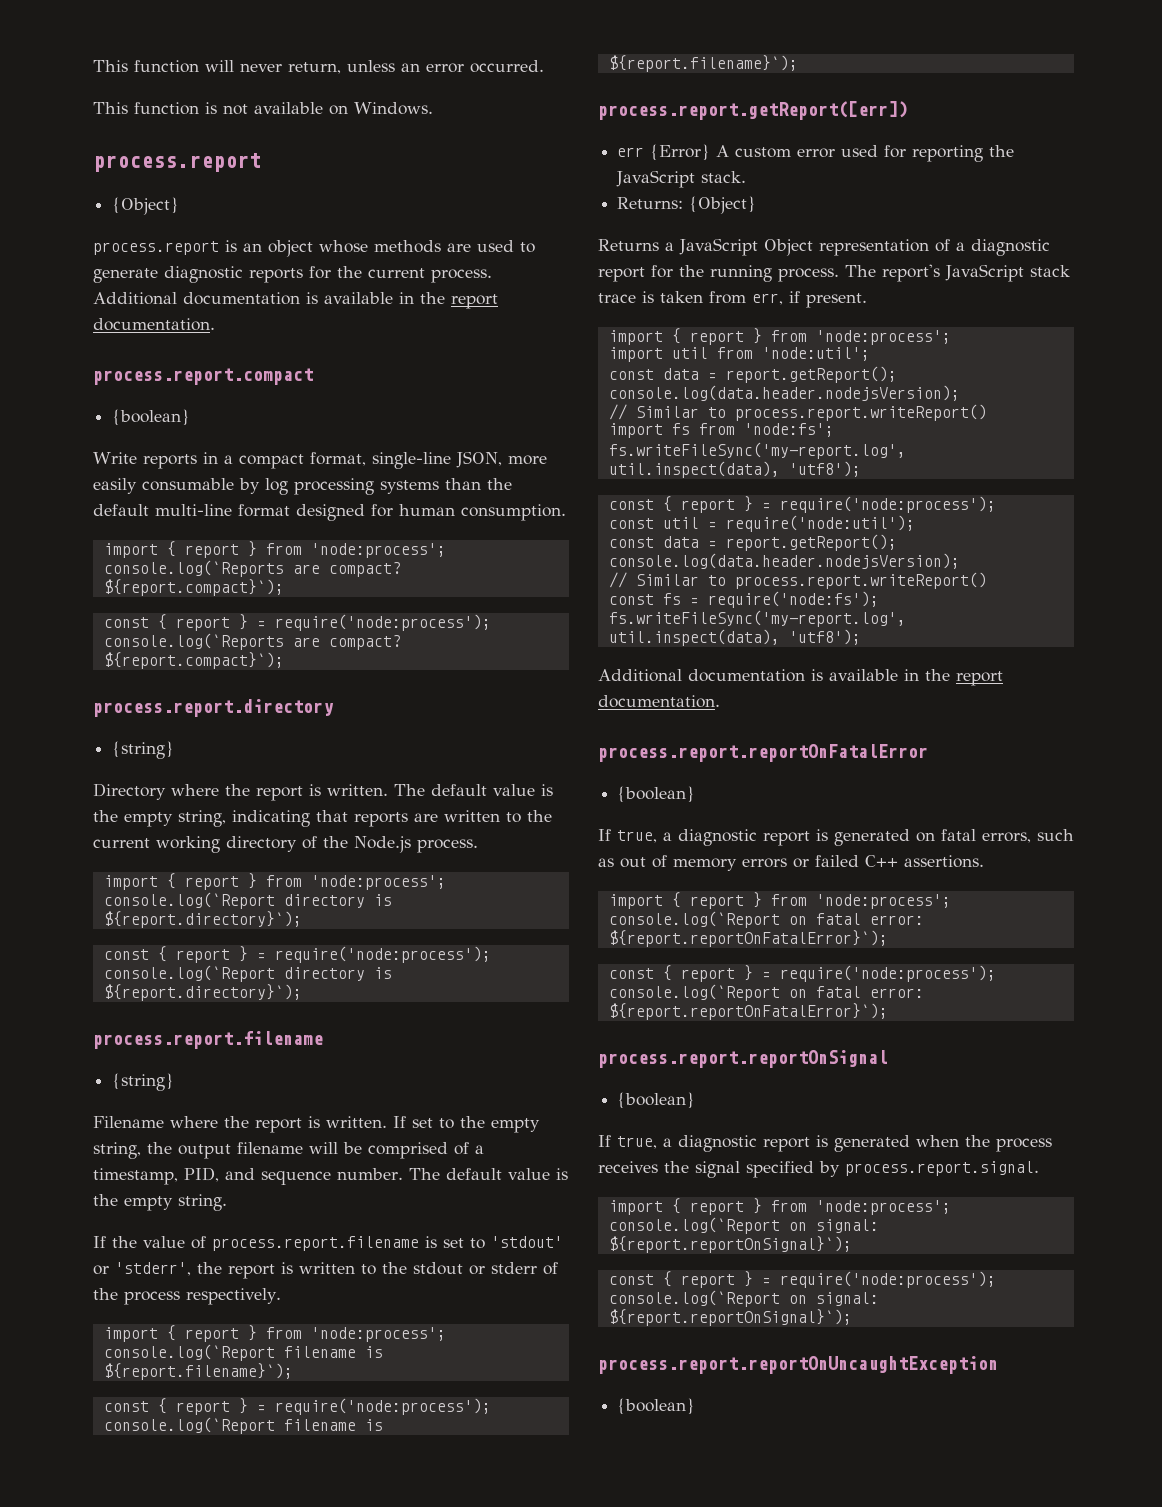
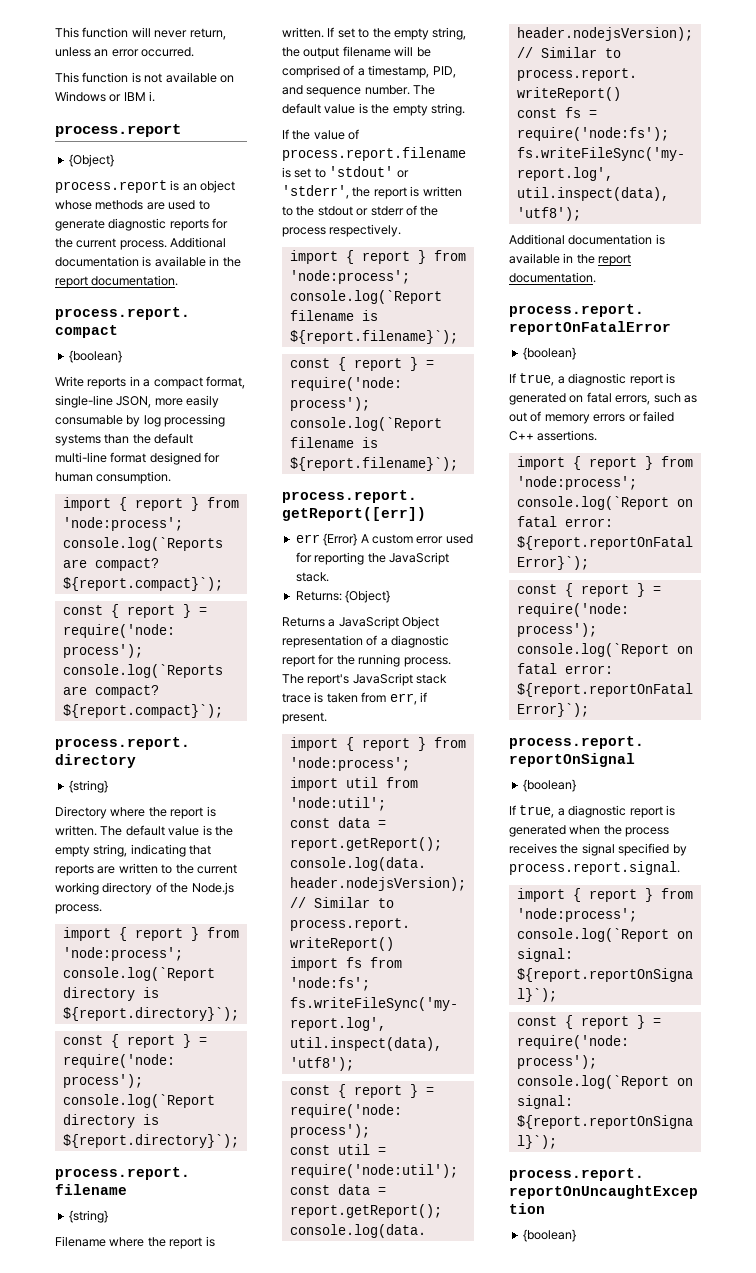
- This function is not available on Windows.
+ This function is not available on Windows or IBM i.

